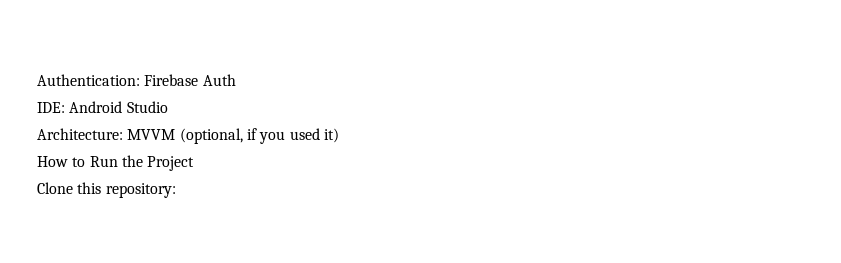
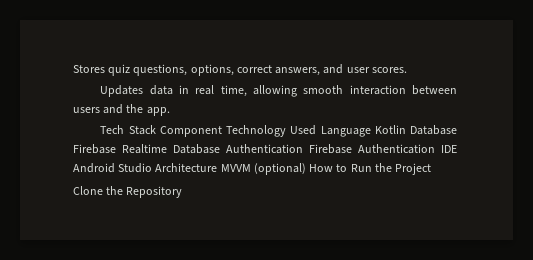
- Authentication: Firebase Auth
- IDE: Android Studio
- Architecture: MVVM (optional, if you used it)
- How to Run the Project
+ Stores quiz questions, options, correct answers, and user scores.
+ Updates data in real time, allowing smooth interaction between users and the app.
+ Tech Stack Component Technology Used Language Kotlin Database Firebase Realtime Database Authentication Firebase Authentication IDE Android Studio Architecture MVVM (optional) How to Run the Project
- Clone this repository:
+ Clone the Repository

